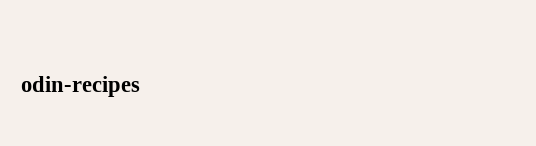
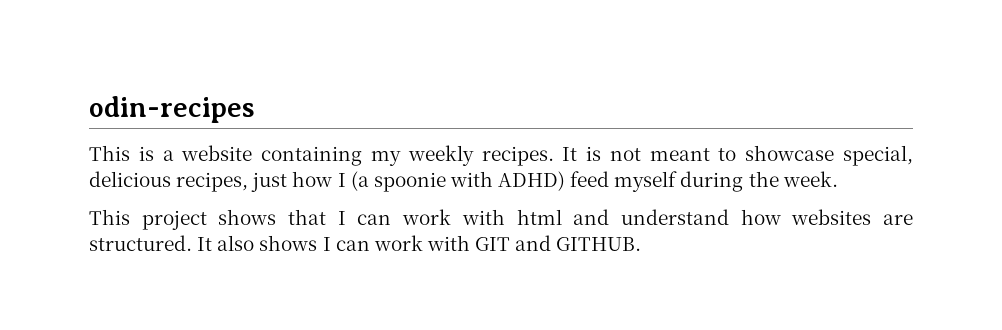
+ This is a website containing my weekly recipes. It is not meant to showcase special, delicious recipes, just how I (a spoonie with ADHD) feed myself during the week.
+ This project shows that I can work with html and understand how websites are structured. It also shows I can work with GIT and GITHUB.

